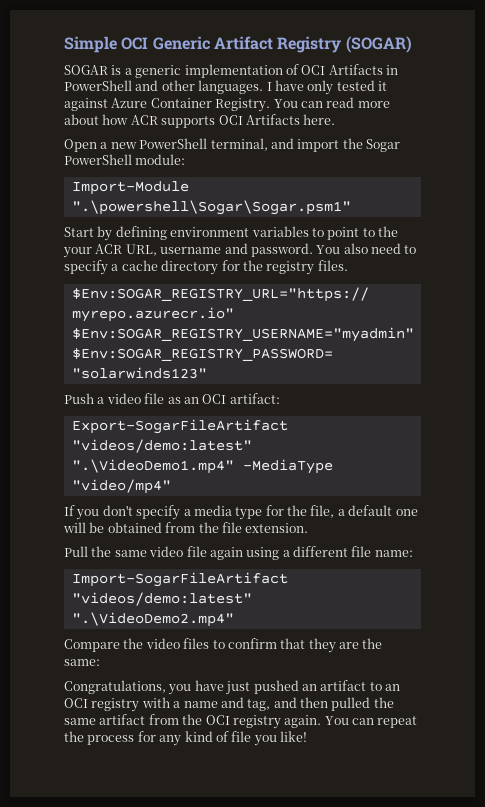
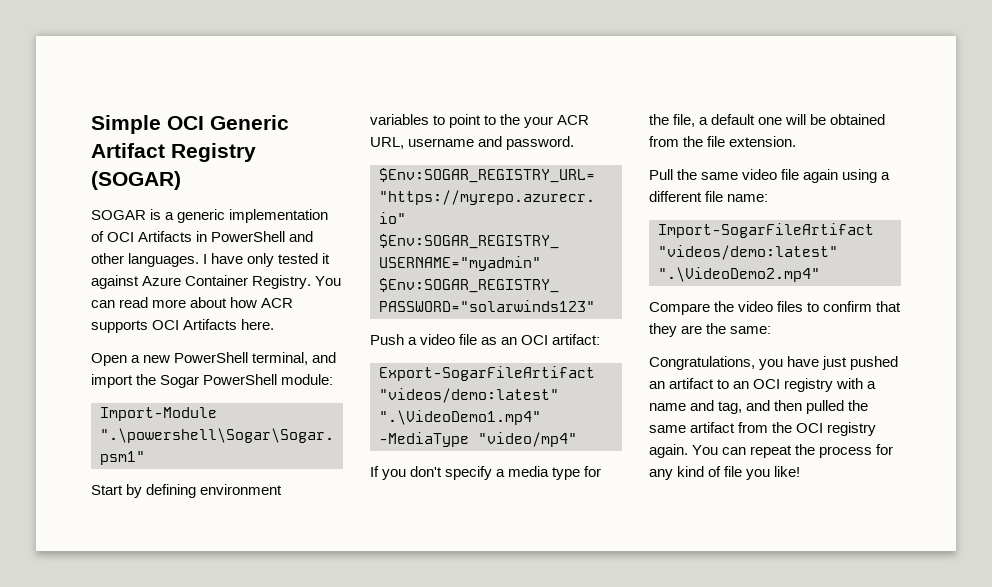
- You also need to specify a cache directory for the registry files.

